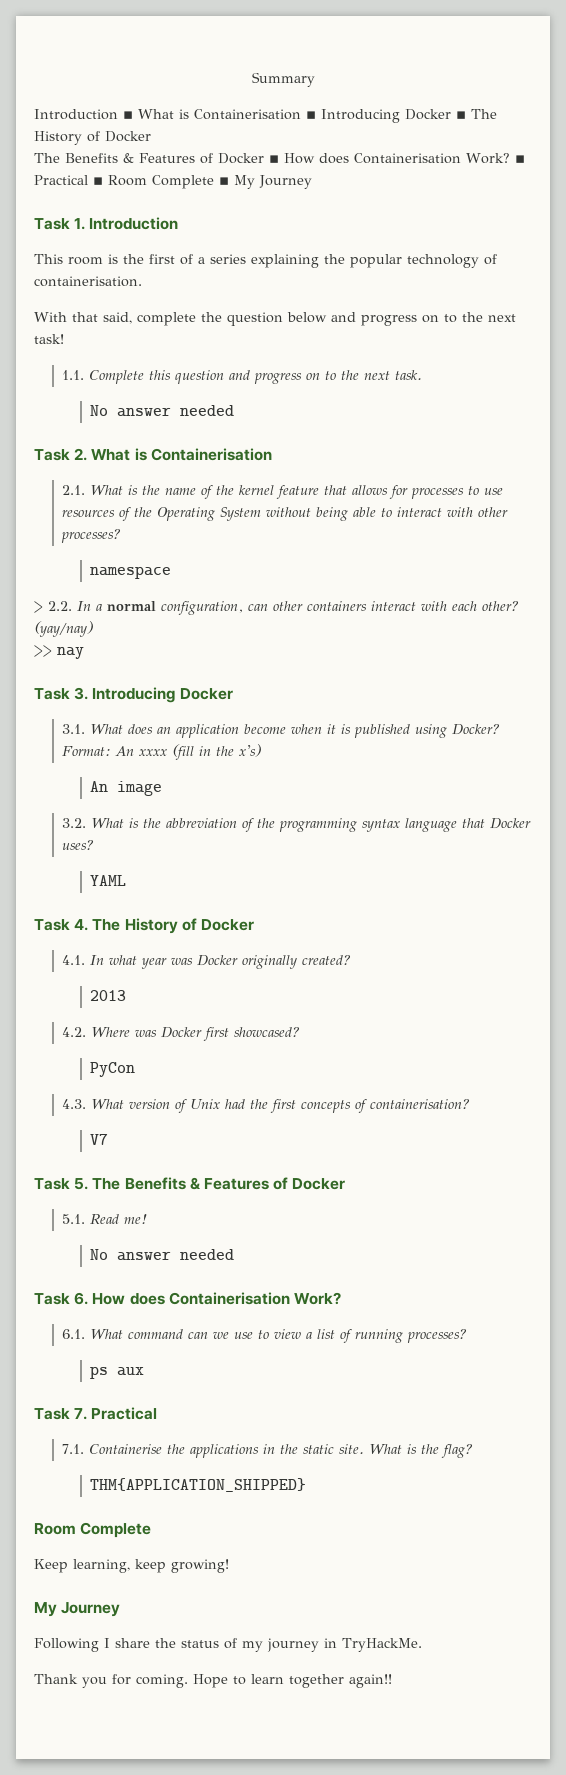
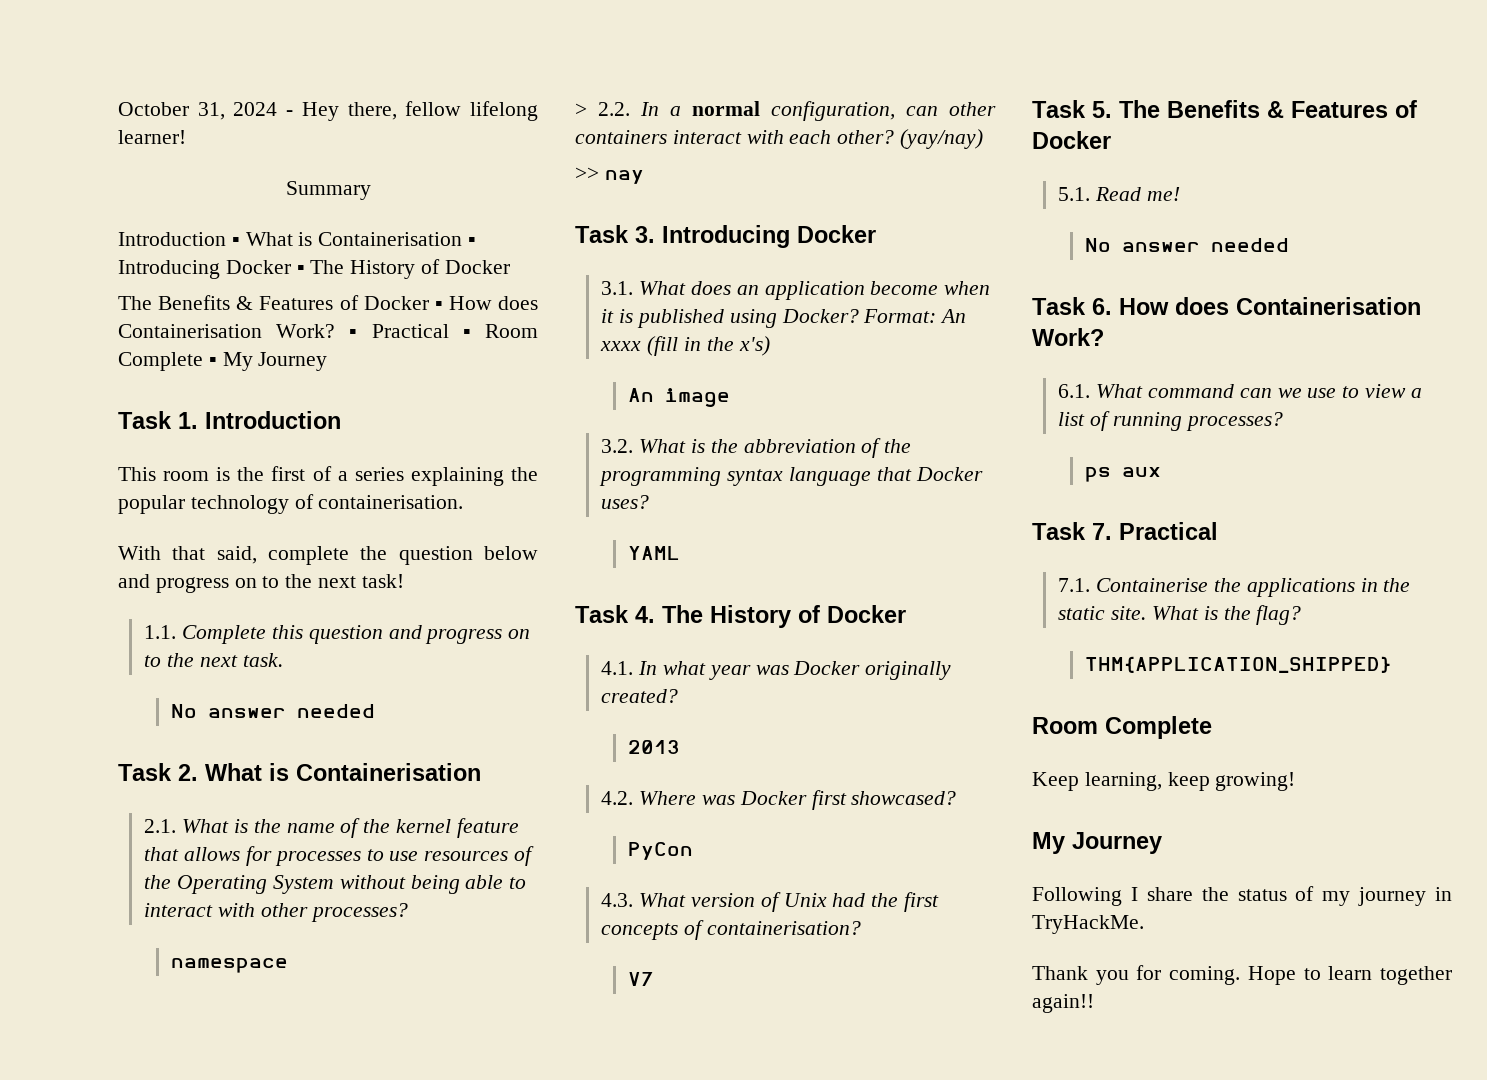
+ October 31, 2024 - Hey there, fellow lifelong learner!

